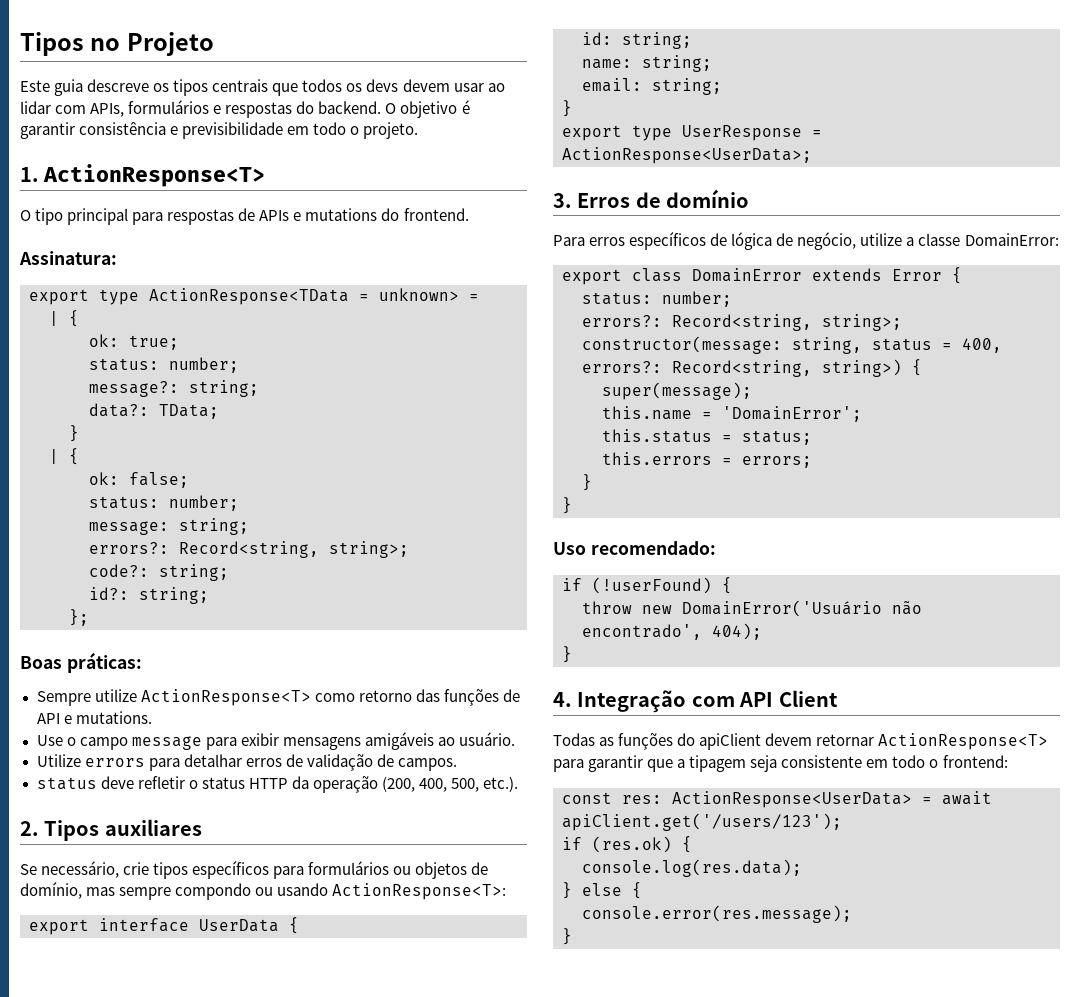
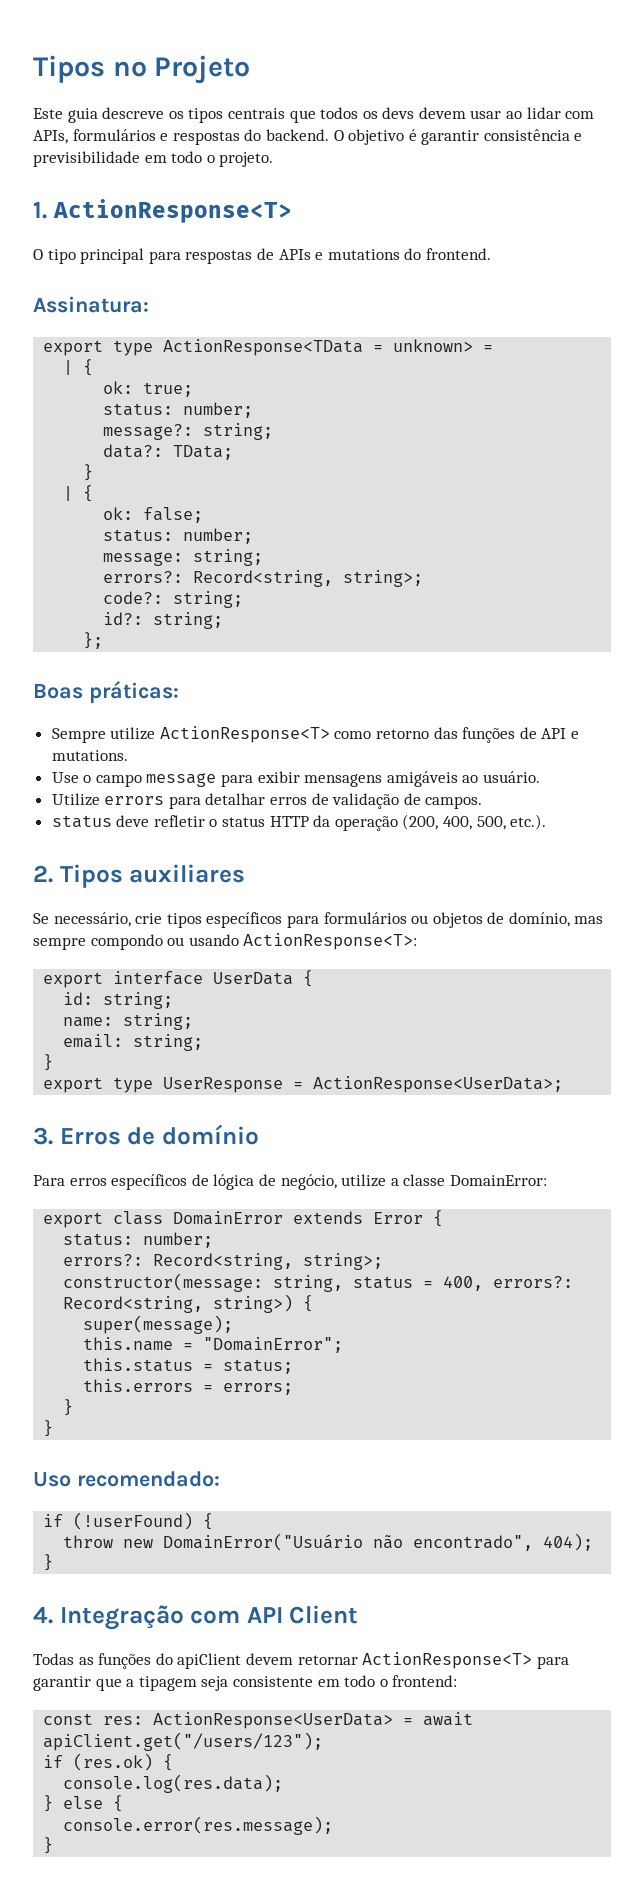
- this.name = 'DomainError';
+ this.name = "DomainError";
- throw new DomainError('Usuário não encontrado', 404);
+ throw new DomainError("Usuário não encontrado", 404);
- const res: ActionResponse<UserData> = await apiClient.get('/users/123');
+ const res: ActionResponse<UserData> = await apiClient.get("/users/123");

